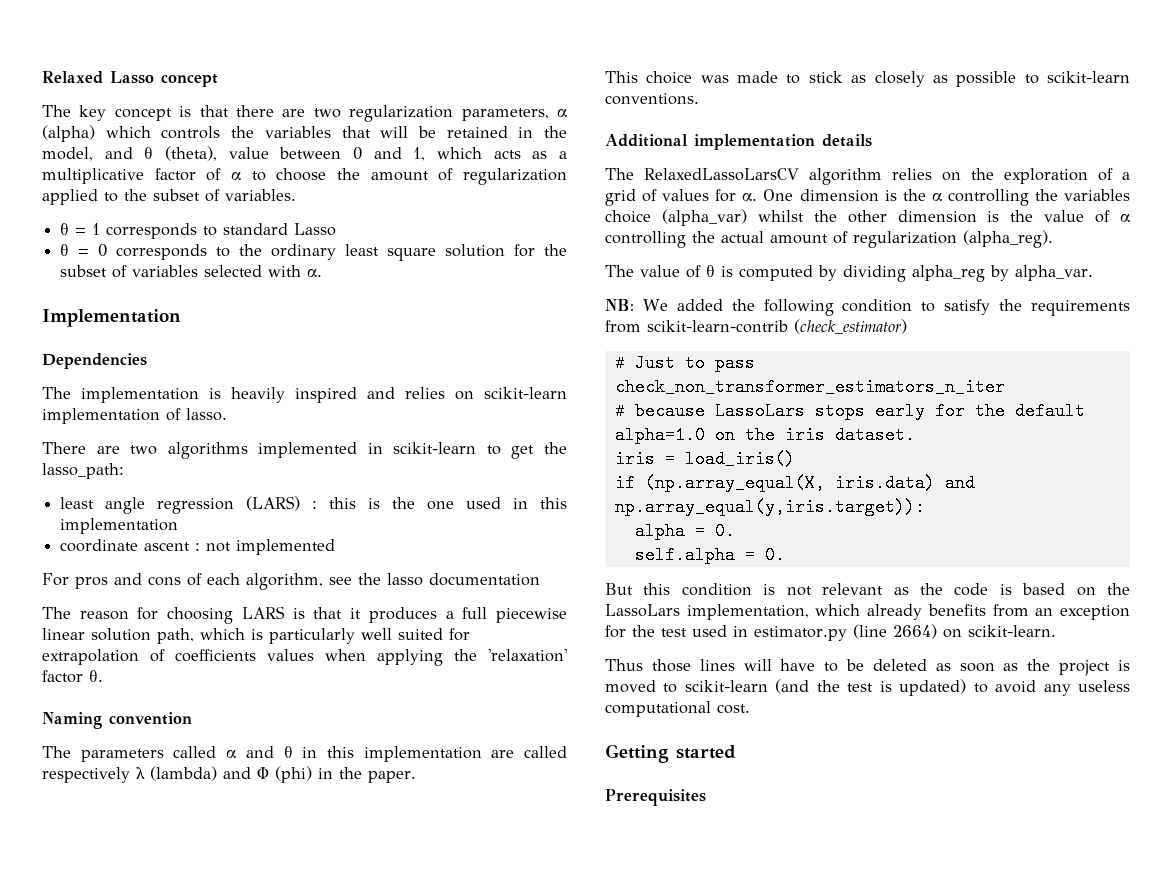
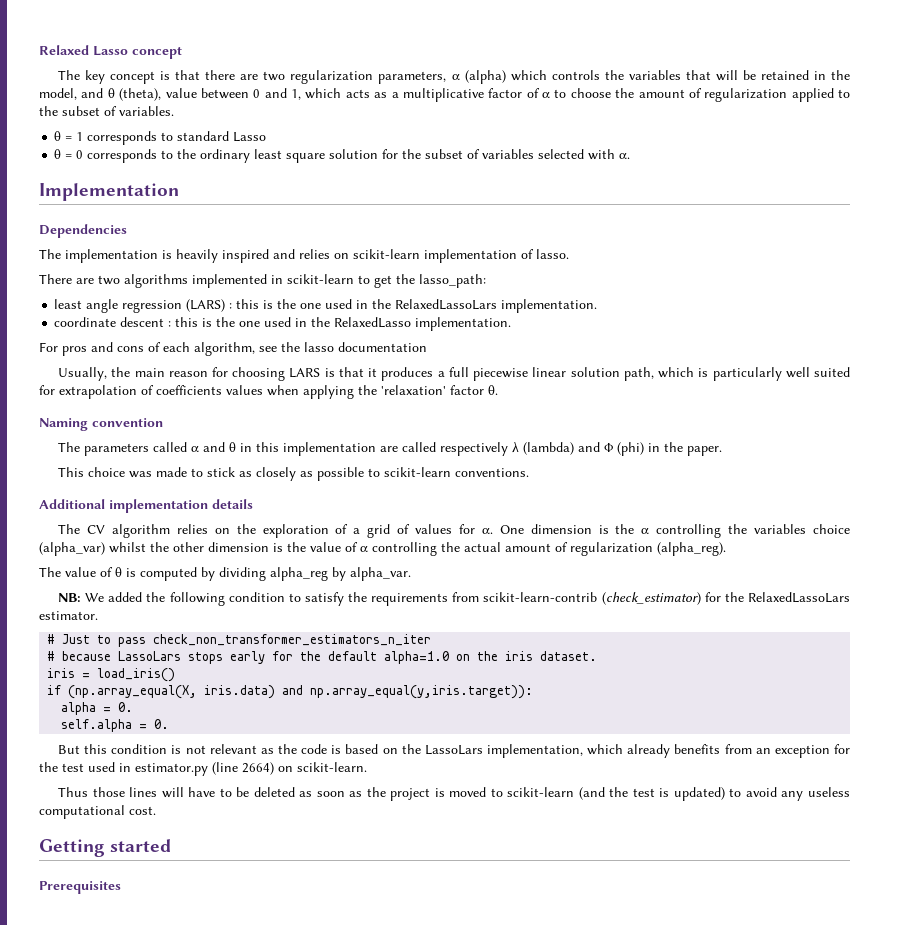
- least angle regression (LARS) : this is the one used in this implementation
- coordinate ascent : not implemented
+ least angle regression (LARS) : this is the one used in the RelaxedLassoLars implementation.
+ coordinate descent : this is the one used in the RelaxedLasso implementation.
- The reason for choosing LARS is that it produces a full piecewise linear solution path, which is particularly well suited for extrapolation of coefficients values when applying the 'relaxation' factor θ.
+ Usually, the main reason for choosing LARS is that it produces a full piecewise linear solution path, which is particularly well suited for extrapolation of coefficients values when applying the 'relaxation' factor θ.
- The RelaxedLassoLarsCV algorithm relies on the exploration of a grid of values for α.
+ The CV algorithm relies on the exploration of a grid of values for α.
- NB: We added the following condition to satisfy the requirements from scikit-learn-contrib (check_estimator)
+ NB: We added the following condition to satisfy the requirements from scikit-learn-contrib (check_estimator) for the RelaxedLassoLars estimator.

